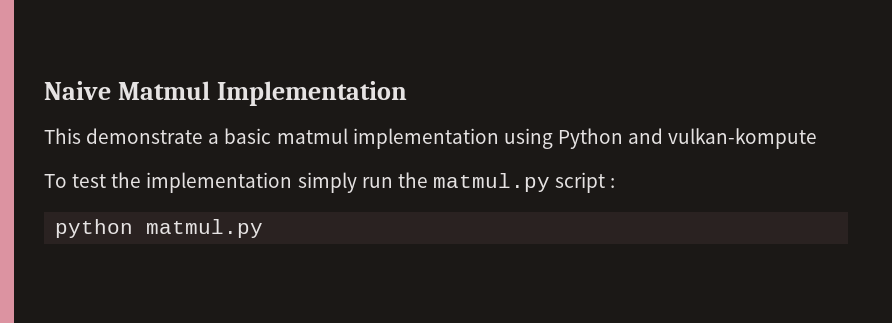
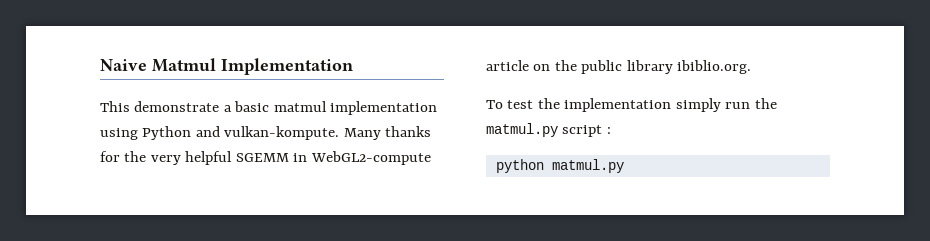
- This demonstrate a basic matmul implementation using Python and vulkan-kompute
+ This demonstrate a basic matmul implementation using Python and vulkan-kompute. Many thanks for the very helpful SGEMM in WebGL2-compute article on the public library ibiblio.org.

